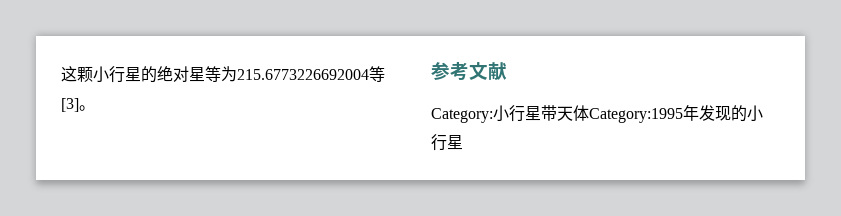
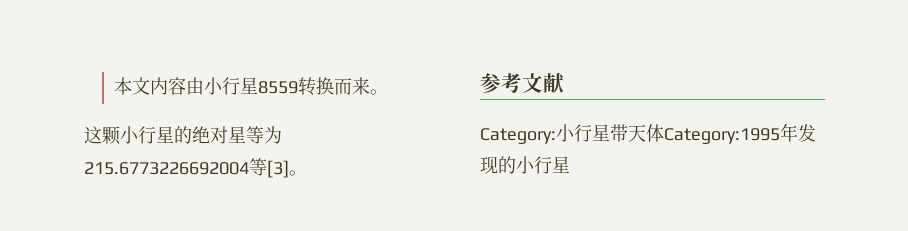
+ 本文内容由小行星8559转换而来。

